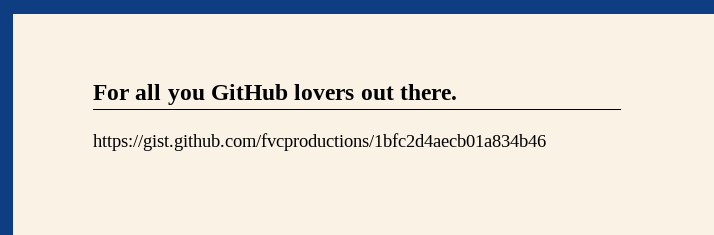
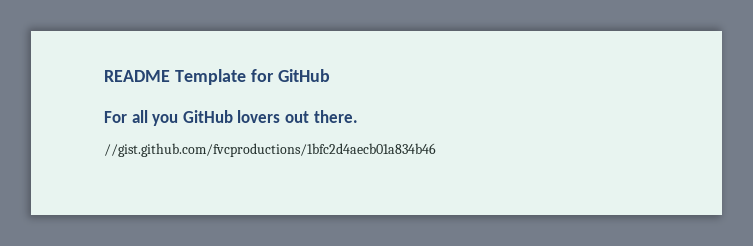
+ README Template for GitHub
- https://gist.github.com/fvcproductions/1bfc2d4aecb01a834b46
+ //gist.github.com/fvcproductions/1bfc2d4aecb01a834b46

